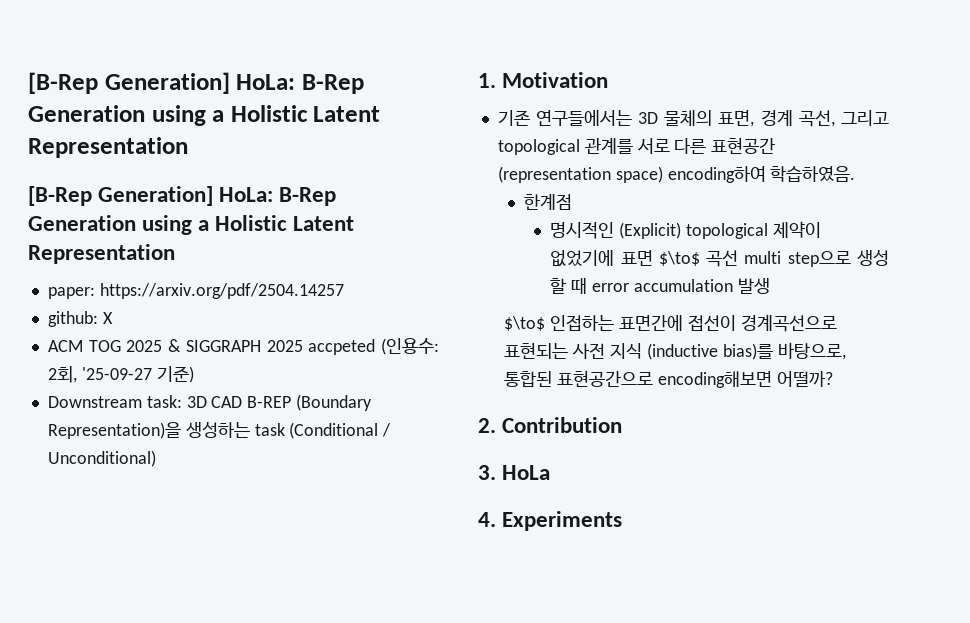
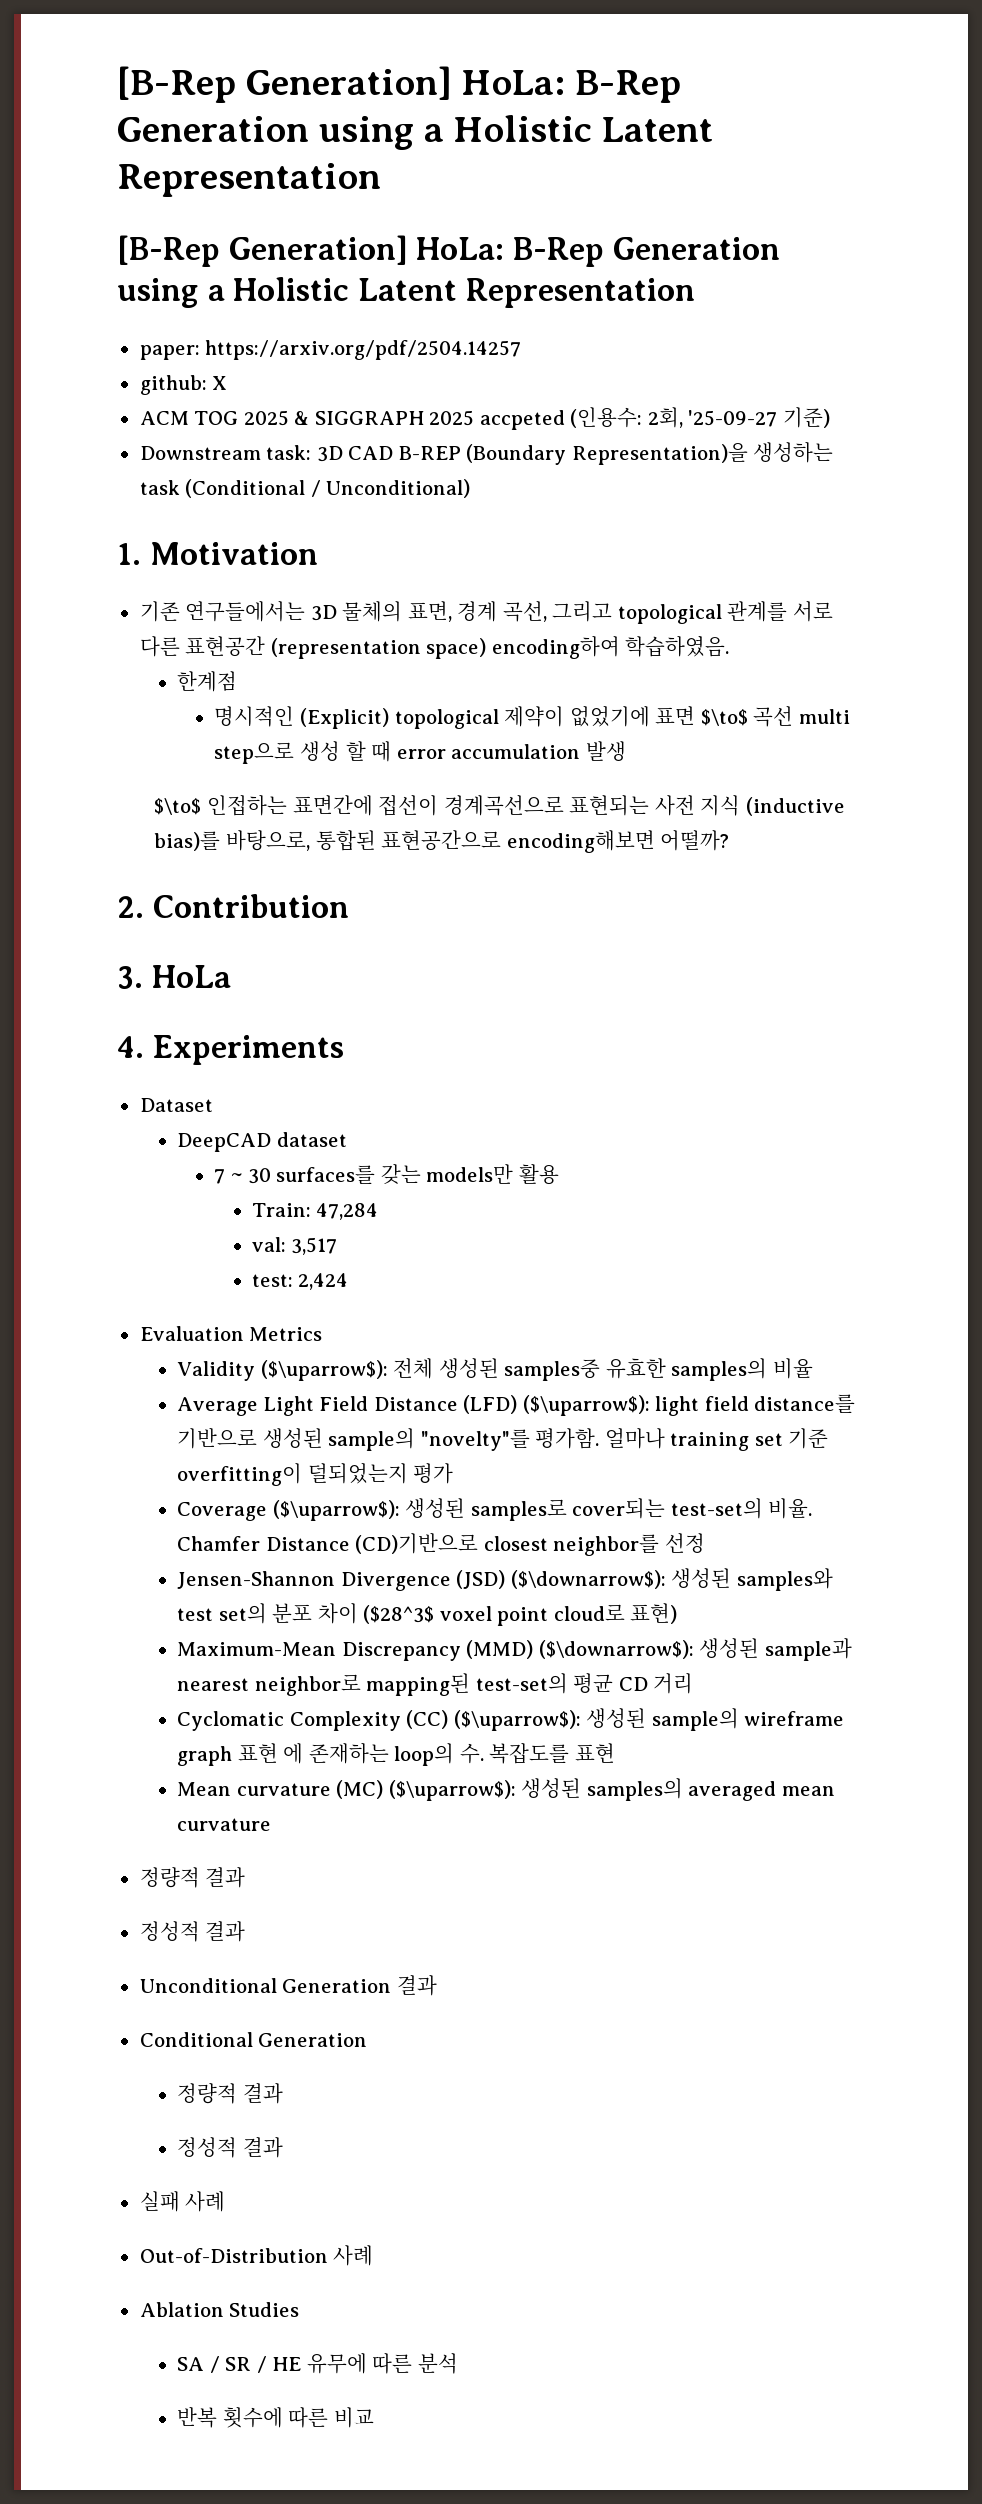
+ Dataset
+ DeepCAD dataset
+ 7 ~ 30 surfaces를 갖는 models만 활용
+ Train: 47,284
+ val: 3,517
+ test: 2,424
+ Evaluation Metrics
+ Validity ($\uparrow$): 전체 생성된 samples중 유효한 samples의 비율
+ Average Light Field Distance (LFD) ($\uparrow$): light field distance를 기반으로 생성된 sample의 "novelty"를 평가함. 얼마나 training set 기준 overfitting이 덜되었는지 평가
+ Coverage ($\uparrow$): 생성된 samples로 cover되는 test-set의 비율. Chamfer Distance (CD)기반으로 closest neighbor를 선정
+ Jensen-Shannon Divergence (JSD) ($\downarrow$): 생성된 samples와 test set의 분포 차이 ($28^3$ voxel point cloud로 표현)
+ Maximum-Mean Discrepancy (MMD) ($\downarrow$): 생성된 sample과 nearest neighbor로 mapping된 test-set의 평균 CD 거리
+ Cyclomatic Complexity (CC) ($\uparrow$): 생성된 sample의 wireframe graph 표현 에 존재하는 loop의 수. 복잡도를 표현
+ Mean curvature (MC) ($\uparrow$): 생성된 samples의 averaged mean curvature
+ 정량적 결과
+ 정성적 결과
+ Unconditional Generation 결과
+ Conditional Generation
+ 정량적 결과
+ 정성적 결과
+ 실패 사례
+ Out-of-Distribution 사례
+ Ablation Studies
+ SA / SR / HE 유무에 따른 분석
+ 반복 횟수에 따른 비교

